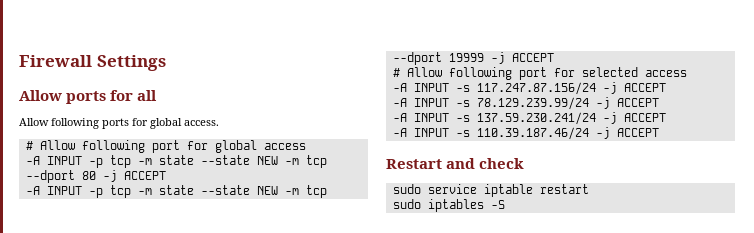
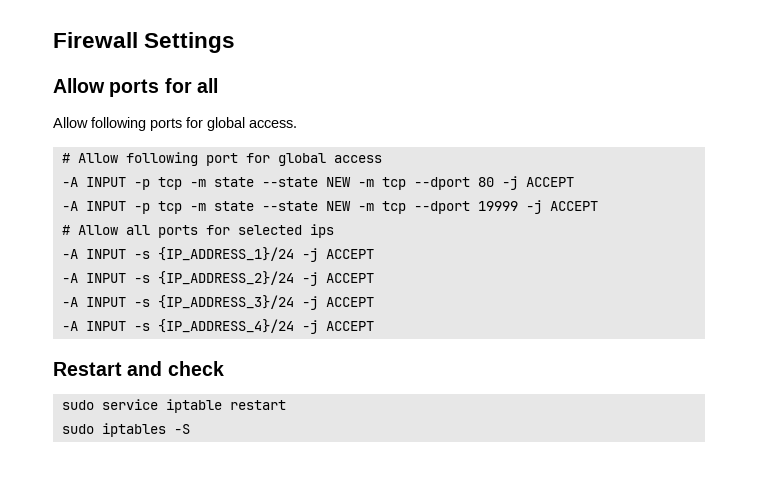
- # Allow following port for selected access
- -A INPUT -s 117.247.87.156/24 -j ACCEPT
- -A INPUT -s 78.129.239.99/24 -j ACCEPT
- -A INPUT -s 137.59.230.241/24 -j ACCEPT
- -A INPUT -s 110.39.187.46/24 -j ACCEPT
+ # Allow all ports for selected ips
+ -A INPUT -s {IP_ADDRESS_1}/24 -j ACCEPT
+ -A INPUT -s {IP_ADDRESS_2}/24 -j ACCEPT
+ -A INPUT -s {IP_ADDRESS_3}/24 -j ACCEPT
+ -A INPUT -s {IP_ADDRESS_4}/24 -j ACCEPT

